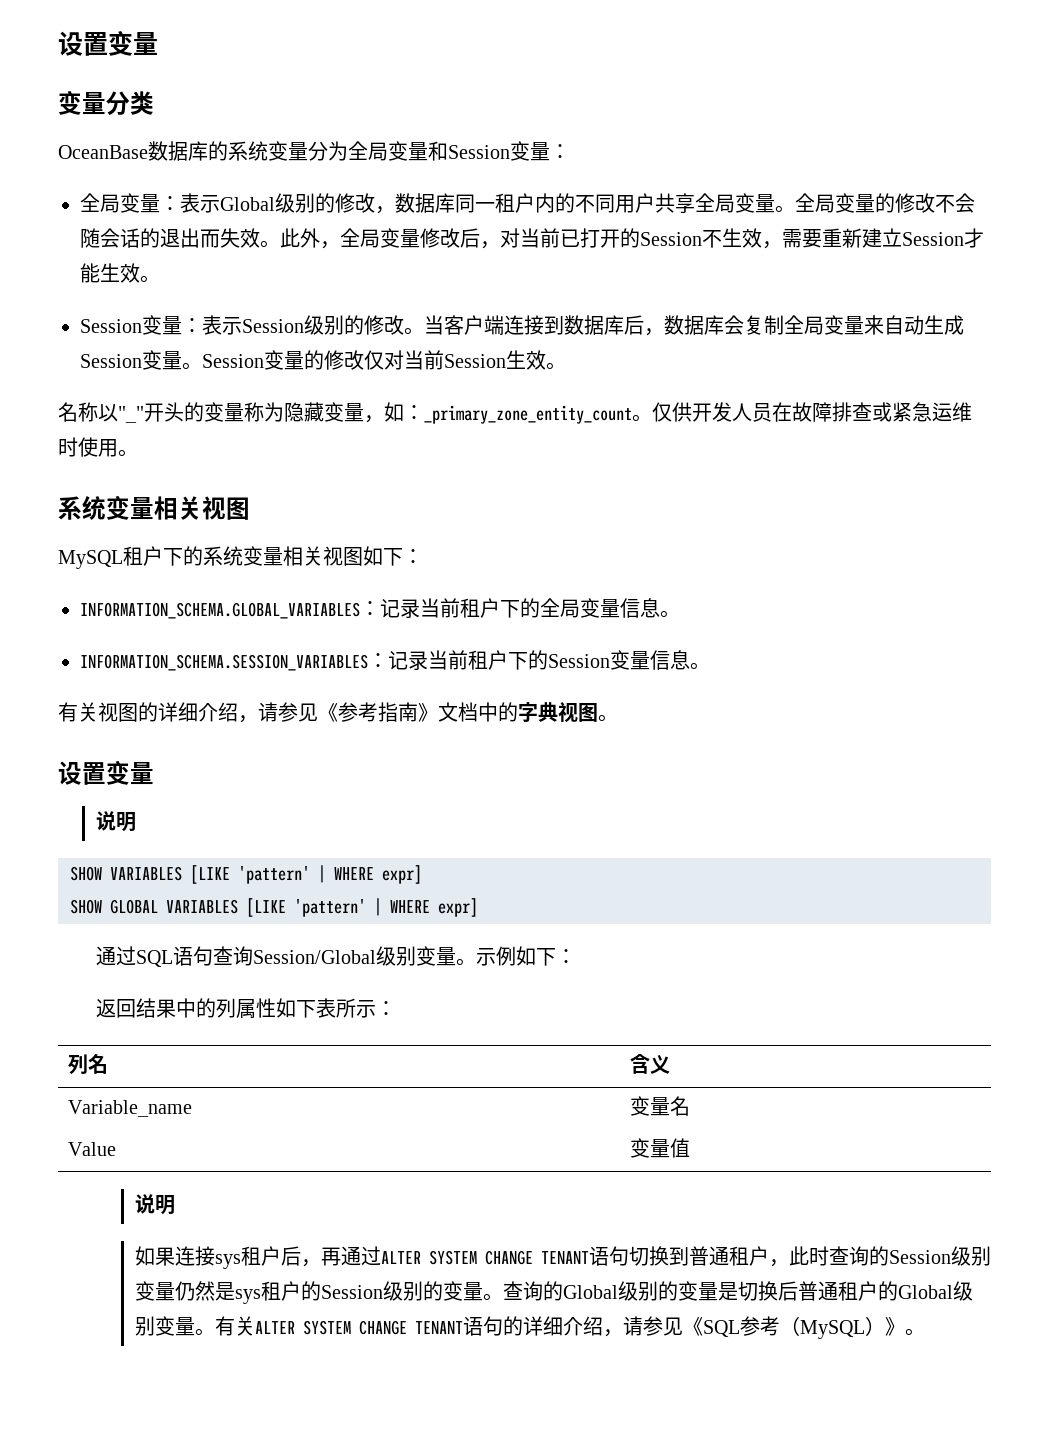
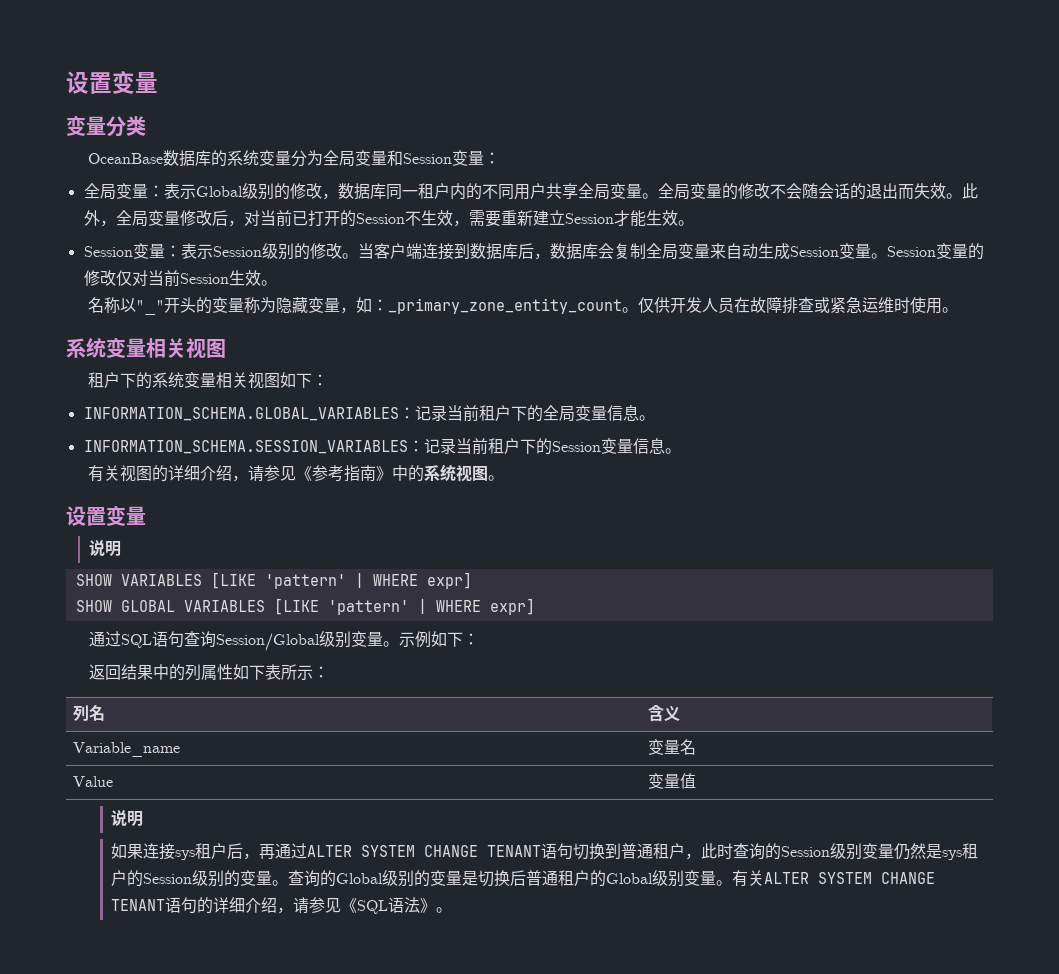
- MySQL租户下的系统变量相关视图如下：
+ 租户下的系统变量相关视图如下：
- 有关视图的详细介绍，请参见《参考指南》文档中的字典视图。
+ 有关视图的详细介绍，请参见《参考指南》中的系统视图。
- 有关ALTER SYSTEM CHANGE TENANT语句的详细介绍，请参见《SQL参考（MySQL）》。
+ 有关ALTER SYSTEM CHANGE TENANT语句的详细介绍，请参见《SQL语法》。

